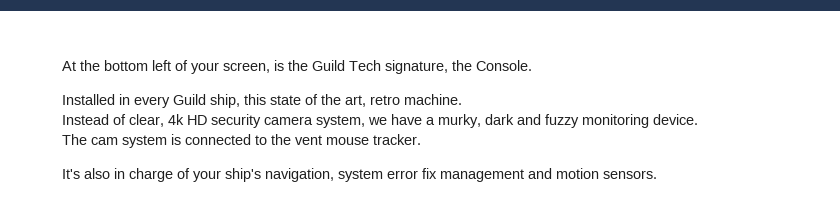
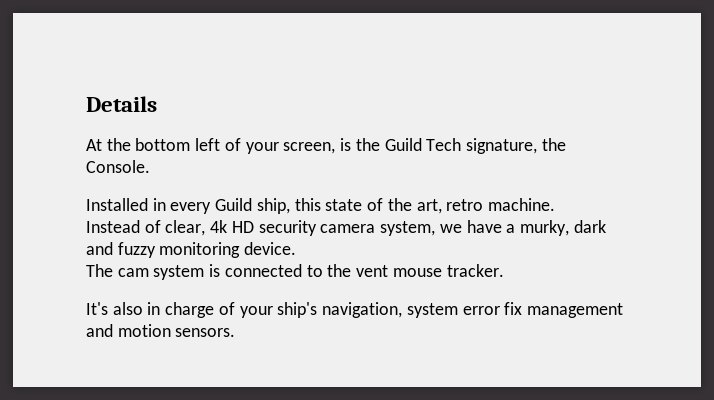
+ Details

